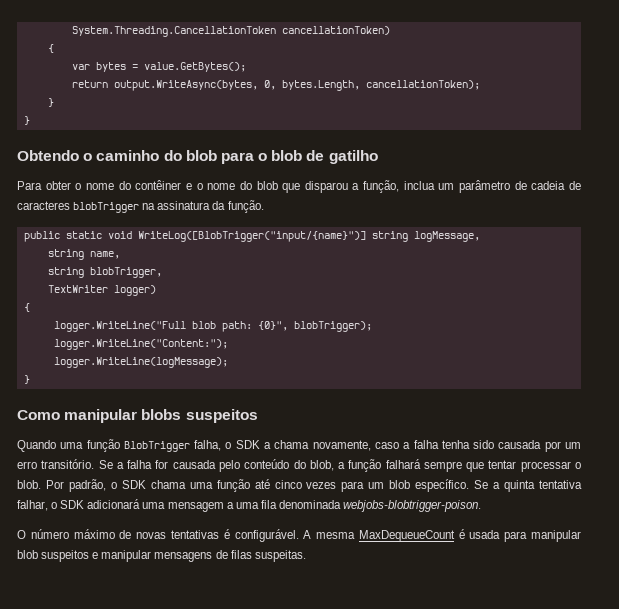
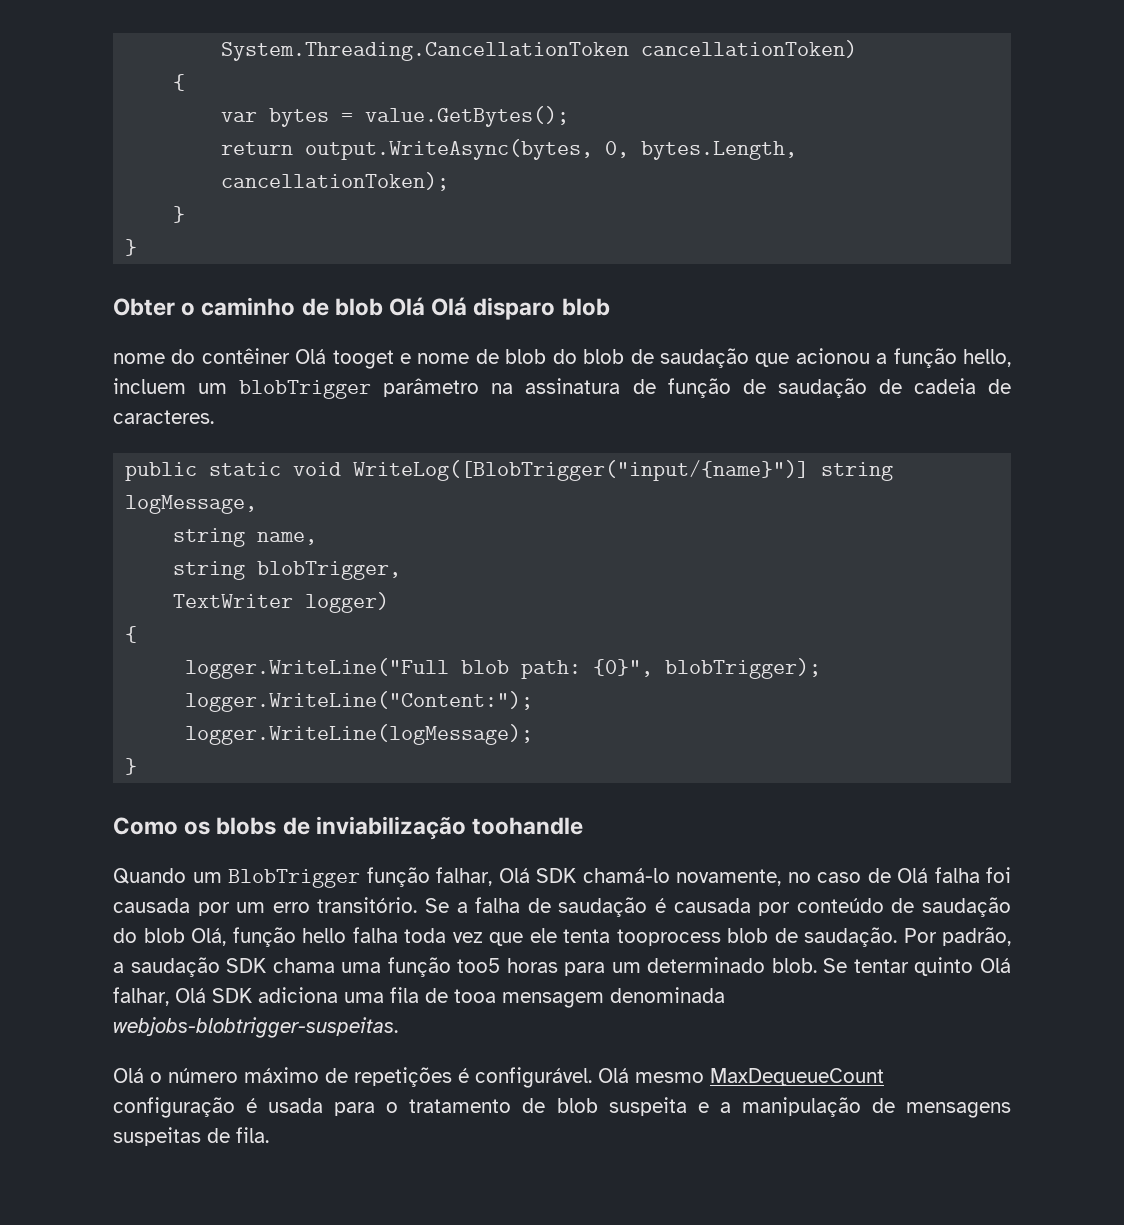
- Obtendo o caminho do blob para o blob de gatilho
- Para obter o nome do contêiner e o nome do blob que disparou a função, inclua um parâmetro de cadeia de caracteres blobTrigger na assinatura da função.
+ Obter o caminho de blob Olá Olá disparo blob
+ nome do contêiner Olá tooget e nome de blob do blob de saudação que acionou a função hello, incluem um blobTrigger parâmetro na assinatura de função de saudação de cadeia de caracteres.
- Como manipular blobs suspeitos
- Quando uma função BlobTrigger falha, o SDK a chama novamente, caso a falha tenha sido causada por um erro transitório.
+ Como os blobs de inviabilização toohandle
+ Quando um BlobTrigger função falhar, Olá SDK chamá-lo novamente, no caso de Olá falha foi causada por um erro transitório.
- Se a falha for causada pelo conteúdo do blob, a função falhará sempre que tentar processar o blob. Por padrão, o SDK chama uma função até cinco vezes para um blob específico. Se a quinta tentativa falhar, o SDK adicionará uma mensagem a uma fila denominada webjobs-blobtrigger-poison.
- O número máximo de novas tentativas é configurável. A mesma MaxDequeueCount é usada para manipular blob suspeitos e manipular mensagens de filas suspeitas.
+ Se a falha de saudação é causada por conteúdo de saudação do blob Olá, função hello falha toda vez que ele tenta tooprocess blob de saudação. Por padrão, a saudação SDK chama uma função too5 horas para um determinado blob. Se tentar quinto Olá falhar, Olá SDK adiciona uma fila de tooa mensagem denominada webjobs-blobtrigger-suspeitas.
+ Olá o número máximo de repetições é configurável. Olá mesmo MaxDequeueCount configuração é usada para o tratamento de blob suspeita e a manipulação de mensagens suspeitas de fila.

